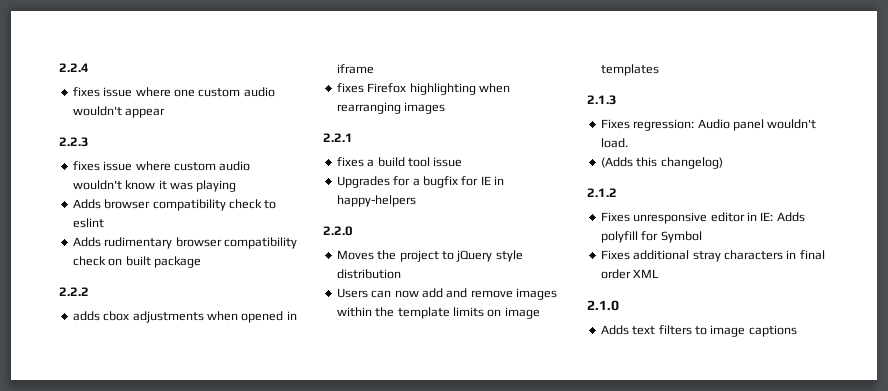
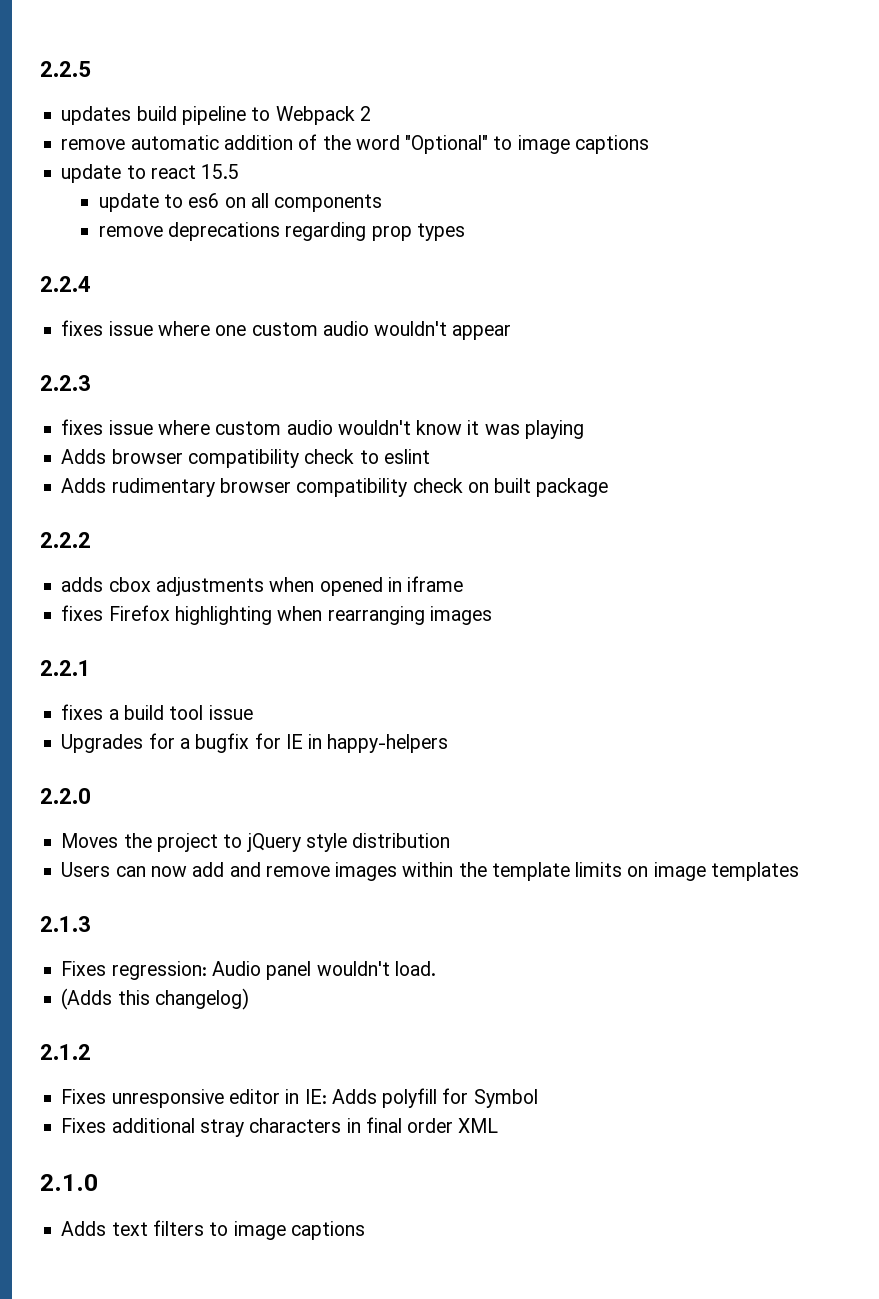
+ 2.2.5
+ updates build pipeline to Webpack 2
+ remove automatic addition of the word "Optional" to image captions
+ update to react 15.5
+ update to es6 on all components
+ remove deprecations regarding prop types

